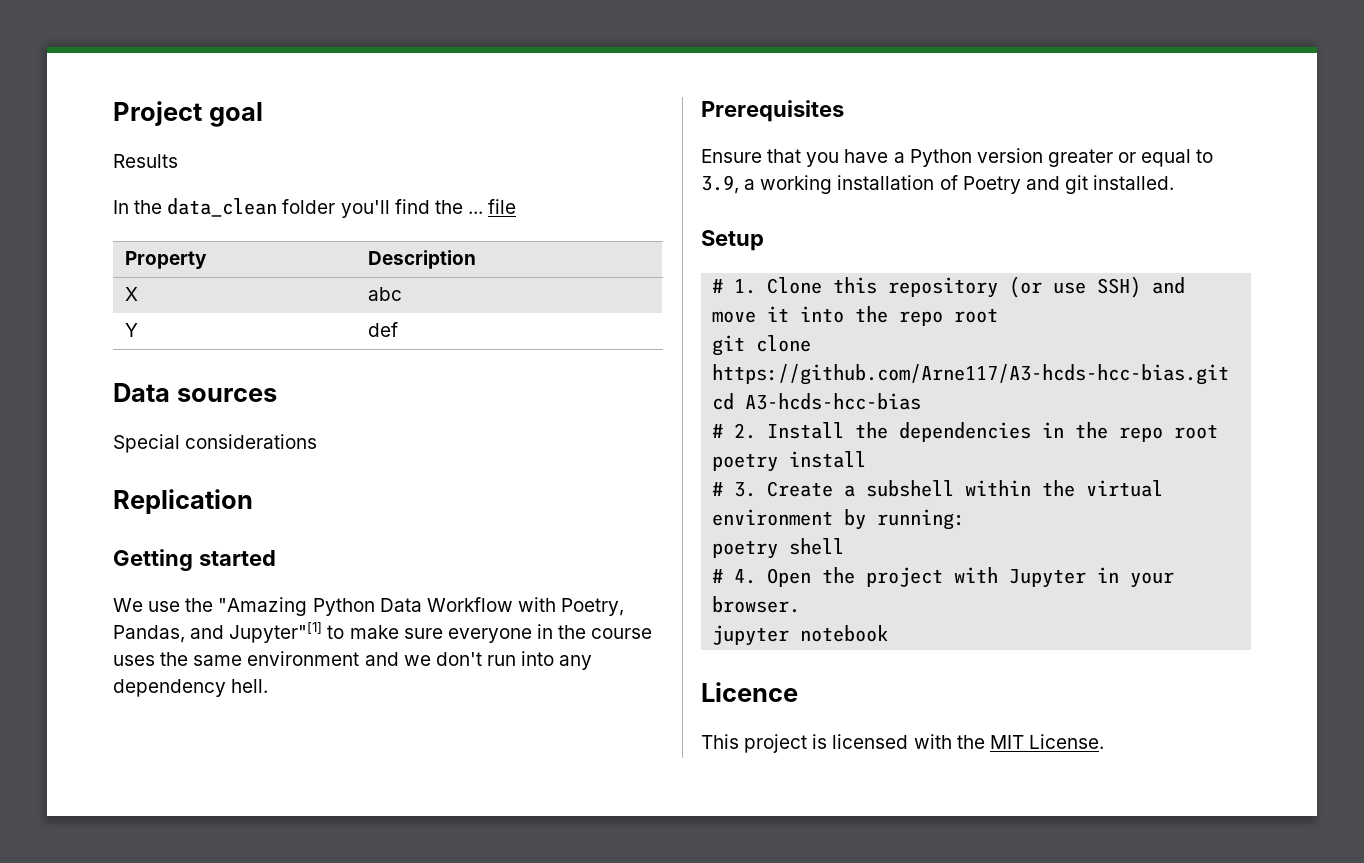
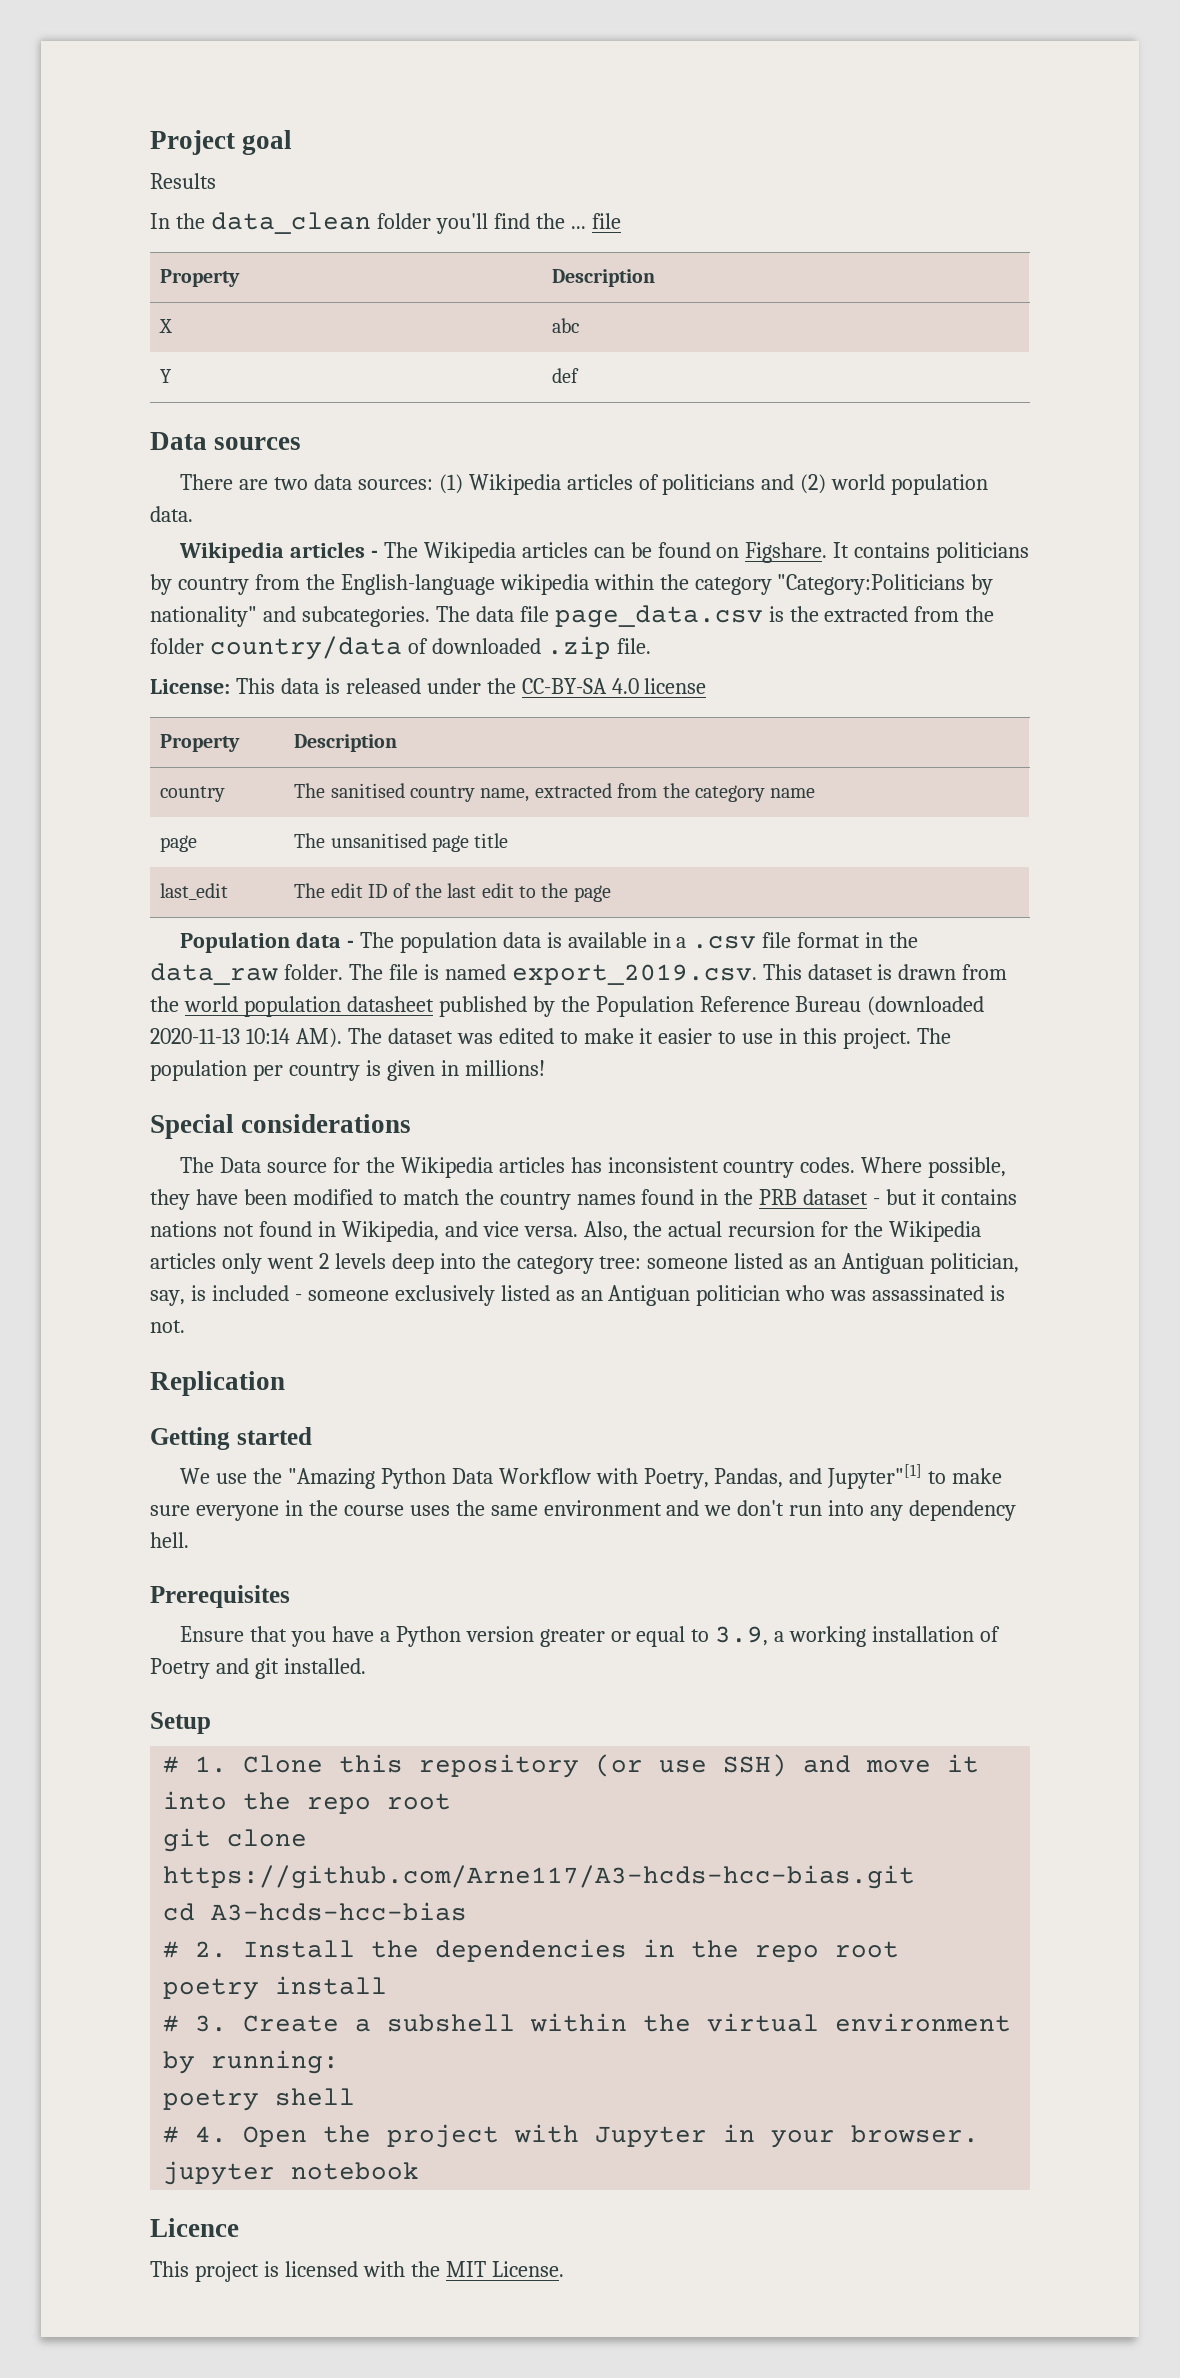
+ There are two data sources: (1) Wikipedia articles of politicians and (2) world population data.
+ Wikipedia articles - The Wikipedia articles can be found on Figshare. It contains politicians by country from the English-language wikipedia within the category "Category:Politicians by nationality" and subcategories. The data file page_data.csv is the extracted from the folder country/data of downloaded .zip file.
+ License: This data is released under the CC-BY-SA 4.0 license
+ Property | Description
+ country | The sanitised country name, extracted from the category name
+ page | The unsanitised page title
+ last_edit | The edit ID of the last edit to the page
+ Population data - The population data is available in a .csv file format in the data_raw folder. The file is named export_2019.csv. This dataset is drawn from the world population datasheet published by the Population Reference Bureau (downloaded 2020-11-13 10:14 AM). The dataset was edited to make it easier to use in this project. The population per country is given in millions!
  Special considerations
+ The Data source for the Wikipedia articles has inconsistent country codes. Where possible, they have been modified to match the country names found in the PRB dataset - but it contains nations not found in Wikipedia, and vice versa. Also, the actual recursion for the Wikipedia articles only went 2 levels deep into the category tree: someone listed as an Antiguan politician, say, is included - someone exclusively listed as an Antiguan politician who was assassinated is not.

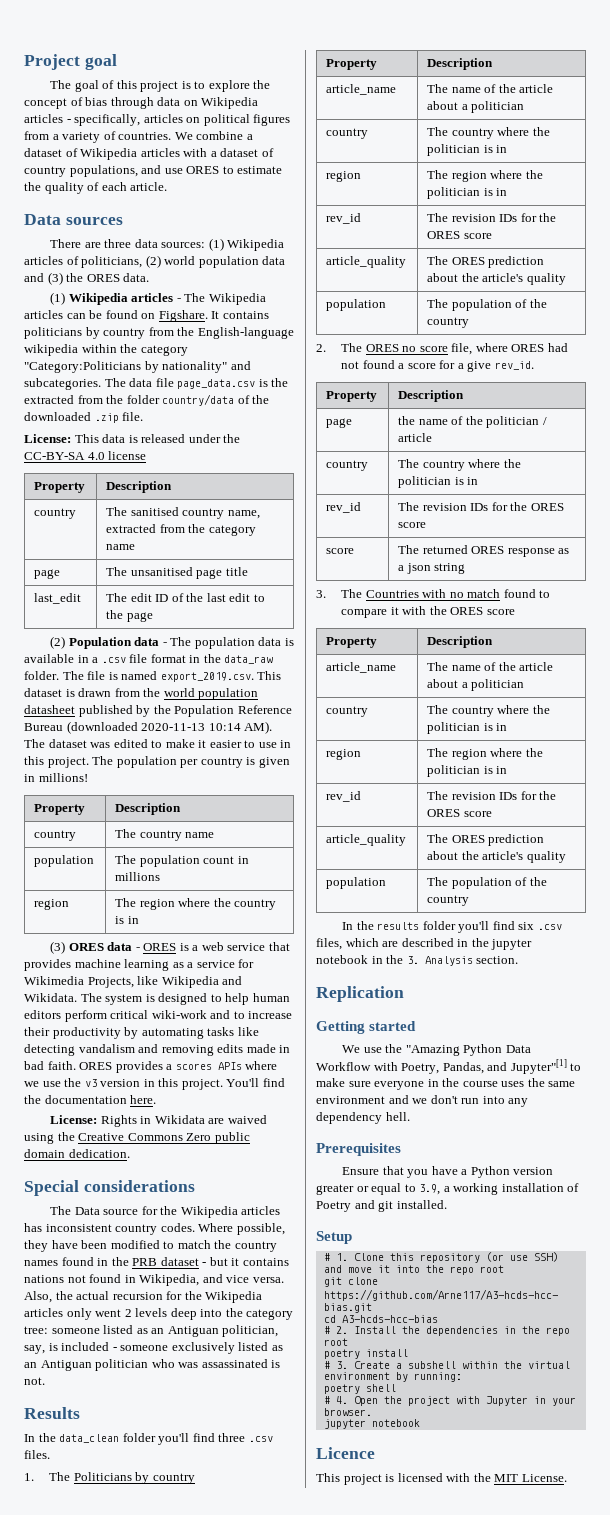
- Results
- In the data_clean folder you'll find the ... file
- Property | Description
- X | abc
- Y | def
+ The goal of this project is to explore the concept of bias through data on Wikipedia articles - specifically, articles on political figures from a variety of countries. We combine a dataset of Wikipedia articles with a dataset of country populations, and use ORES to estimate the quality of each article.
- There are two data sources: (1) Wikipedia articles of politicians and (2) world population data.
+ There are three data sources: (1) Wikipedia articles of politicians, (2) world population data and (3) the ORES data.
- Wikipedia articles - The Wikipedia articles can be found on Figshare.
+ (1) Wikipedia articles - The Wikipedia articles can be found on Figshare.
- The data file page_data.csv is the extracted from the folder country/data of downloaded .zip file.
+ The data file page_data.csv is the extracted from the folder country/data of the downloaded .zip file.
- Population data - The population data is available in a .csv file format in the data_raw folder.
+ (2) Population data - The population data is available in a .csv file format in the data_raw folder.
  The population per country is given in millions!
+ Property | Description
+ country | The country name
+ population | The population count in millions
+ region | The region where the country is in
+ (3) ORES data - ORES is a web service that provides machine learning as a service for Wikimedia Projects, like Wikipedia and Wikidata. The system is designed to help human editors perform critical wiki-work and to increase their productivity by automating tasks like detecting vandalism and removing edits made in bad faith. ORES provides a scores APIs where we use the v3 version in this project. You'll find the documentation here.
+ License: Rights in Wikidata are waived using the Creative Commons Zero public domain dedication.
+ Results
+ In the data_clean folder you'll find three .csv files.
+ 1. The Politicians by country
+ Property | Description
+ article_name | The name of the article about a politician
+ country | The country where the politician is in
+ region | The region where the politician is in
+ rev_id | The revision IDs for the ORES score
+ article_quality | The ORES prediction about the article's quality
+ population | The population of the country
+ 2. The ORES no score file, where ORES had not found a score for a give rev_id.
+ Property | Description
+ page | the name of the politician / article
+ country | The country where the politician is in
+ rev_id | The revision IDs for the ORES score
+ score | The returned ORES response as a json string
+ 3. The Countries with no match found to compare it with the ORES score
+ Property | Description
+ article_name | The name of the article about a politician
+ country | The country where the politician is in
+ region | The region where the politician is in
+ rev_id | The revision IDs for the ORES score
+ article_quality | The ORES prediction about the article's quality
+ population | The population of the country
+ In the results folder you'll find six .csv files, which are described in the jupyter notebook in the 3. Analysis section.

